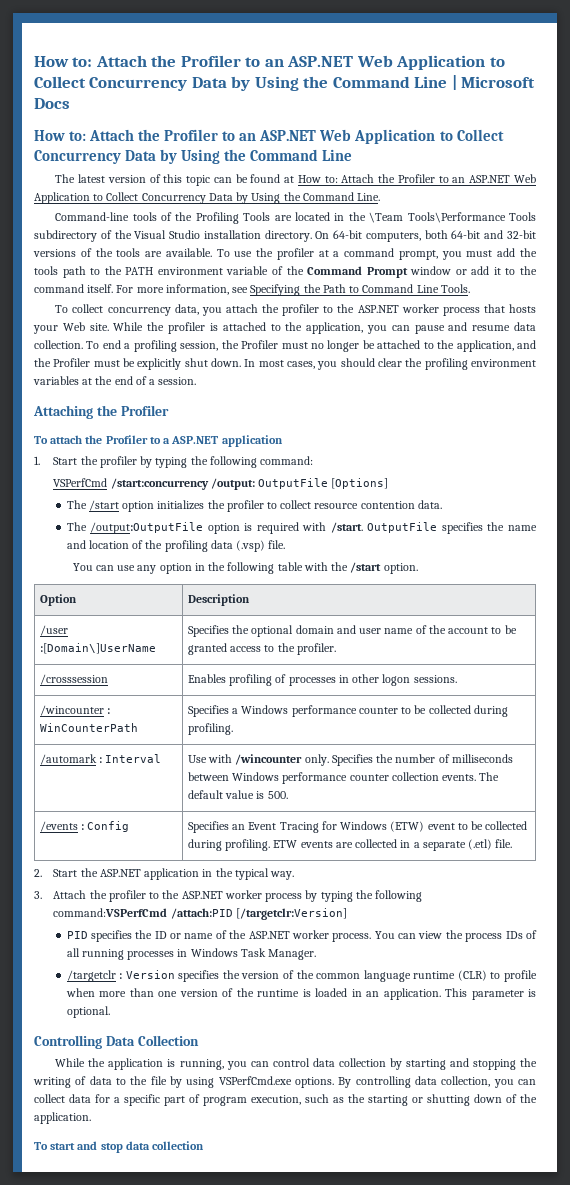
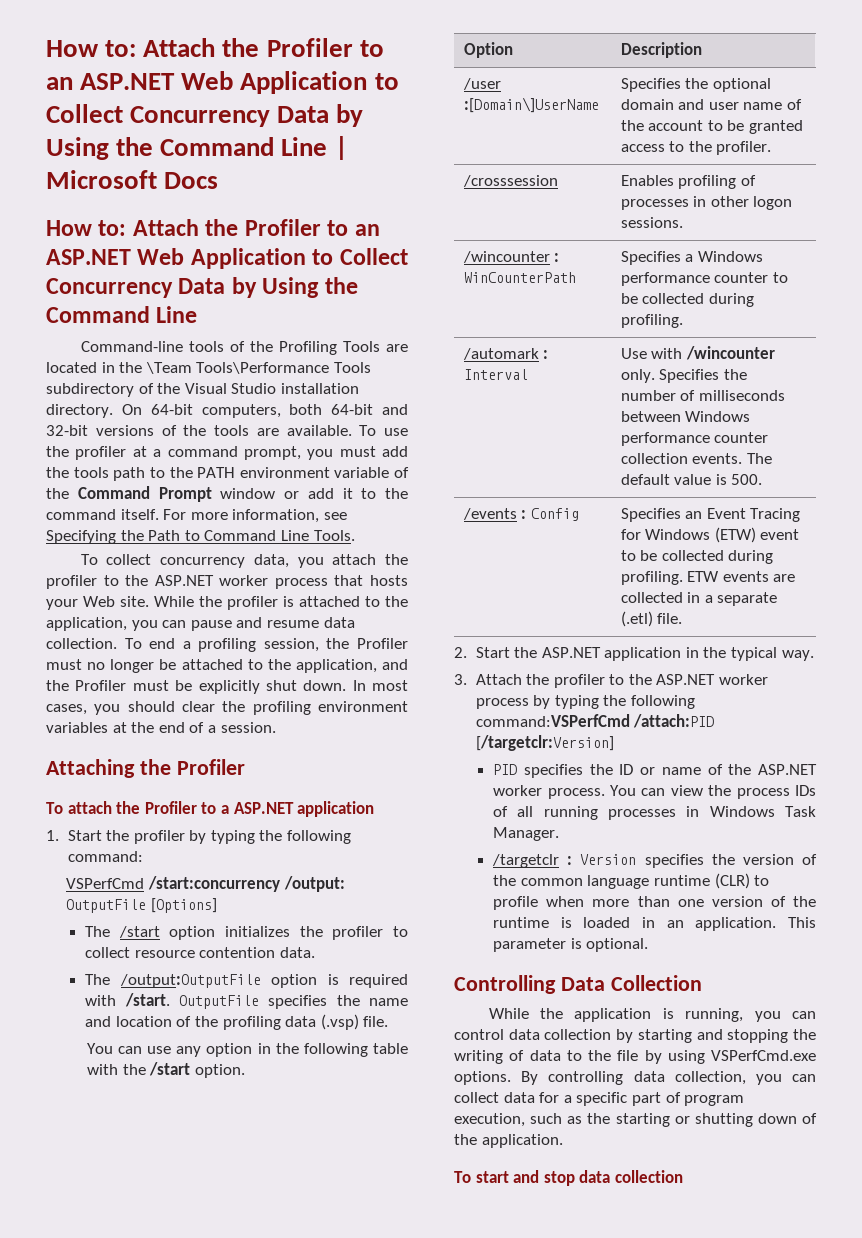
- The latest version of this topic can be found at How to: Attach the Profiler to an ASP.NET Web Application to Collect Concurrency Data by Using the Command Line.

